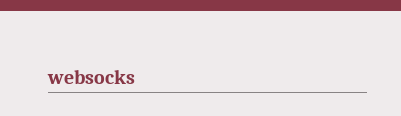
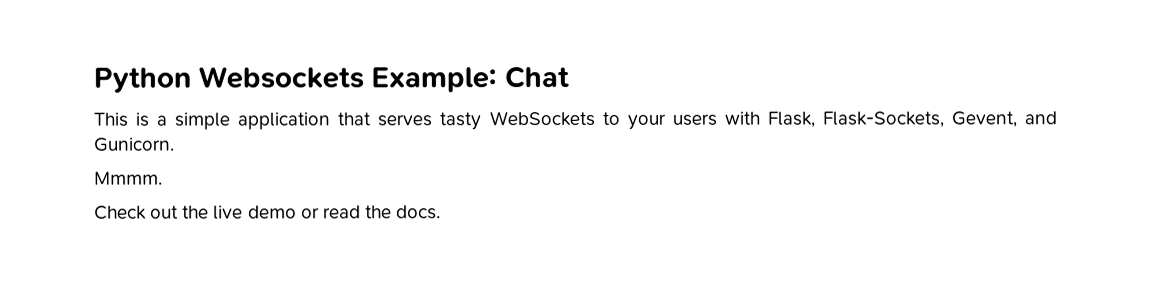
- websocks
+ Python Websockets Example: Chat
+ This is a simple application that serves tasty WebSockets to your users with Flask, Flask-Sockets, Gevent, and Gunicorn.
+ Mmmm.
+ Check out the live demo or read the docs.

